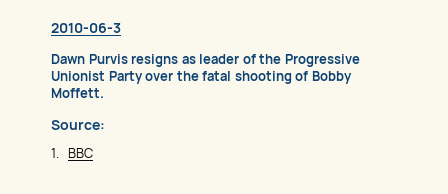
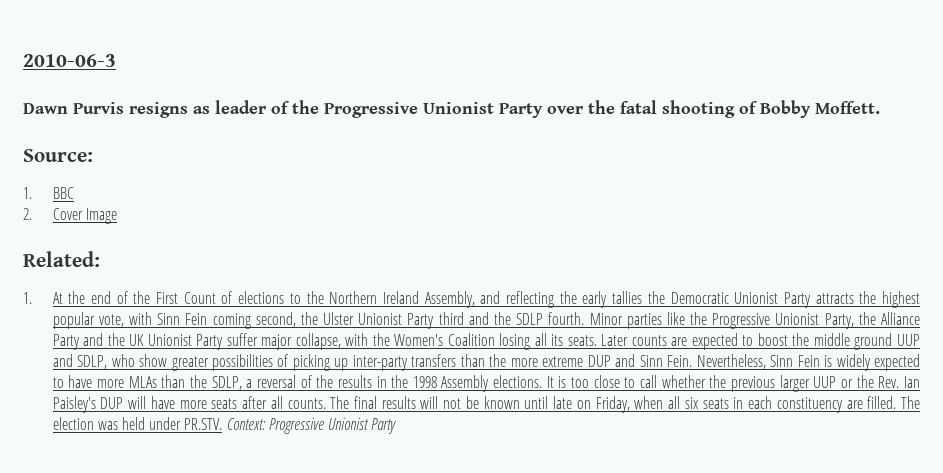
+ 2. Cover Image
+ Related:
+ 1. At the end of the First Count of elections to the Northern Ireland Assembly, and reflecting the early tallies the Democratic Unionist Party attracts the highest popular vote, with Sinn Fein coming second, the Ulster Unionist Party third and the SDLP fourth. Minor parties like the Progressive Unionist Party, the Alliance Party and the UK Unionist Party suffer major collapse, with the Women's Coalition losing all its seats. Later counts are expected to boost the middle ground UUP and SDLP, who show greater possibilities of picking up inter-party transfers than the more extreme DUP and Sinn Fein. Nevertheless, Sinn Fein is widely expected to have more MLAs than the SDLP, a reversal of the results in the 1998 Assembly elections. It is too close to call whether the previous larger UUP or the Rev. Ian Paisley's DUP will have more seats after all counts. The final results will not be known until late on Friday, when all six seats in each constituency are filled. The election was held under PR.STV. Context: Progressive Unionist Party

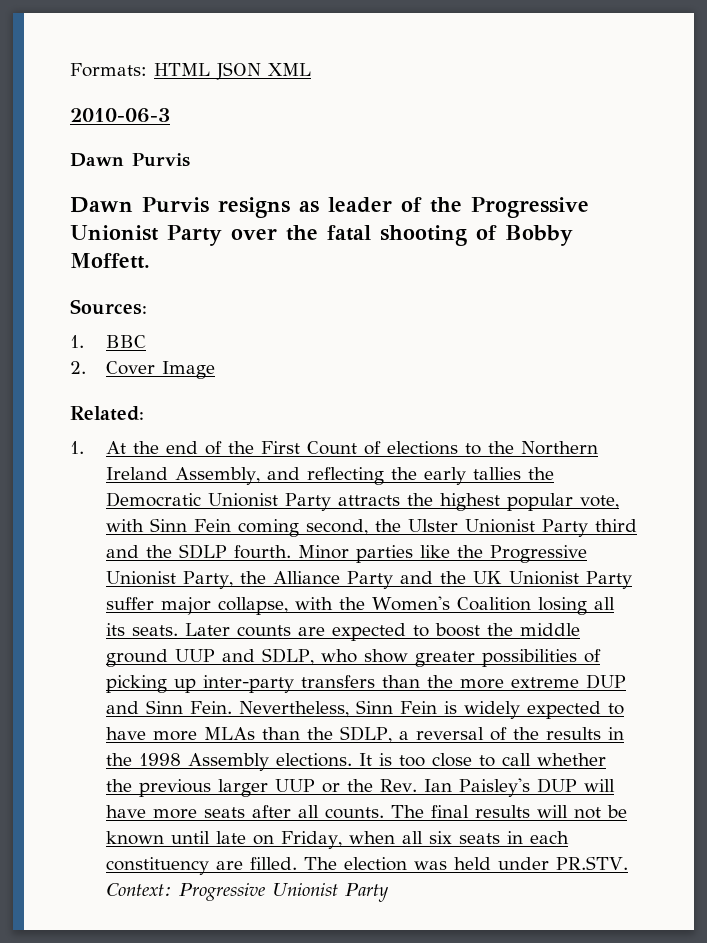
+ Formats: HTML JSON XML
  2010-06-3
+ Dawn Purvis
- Source:
+ Sources:

